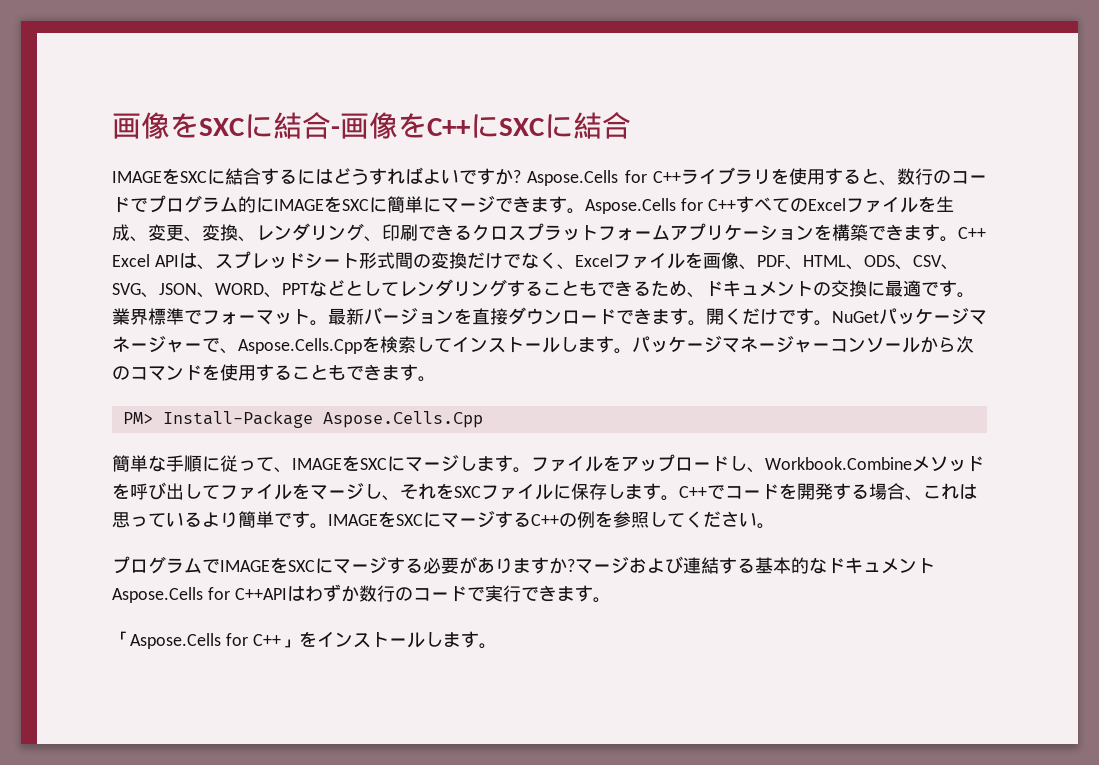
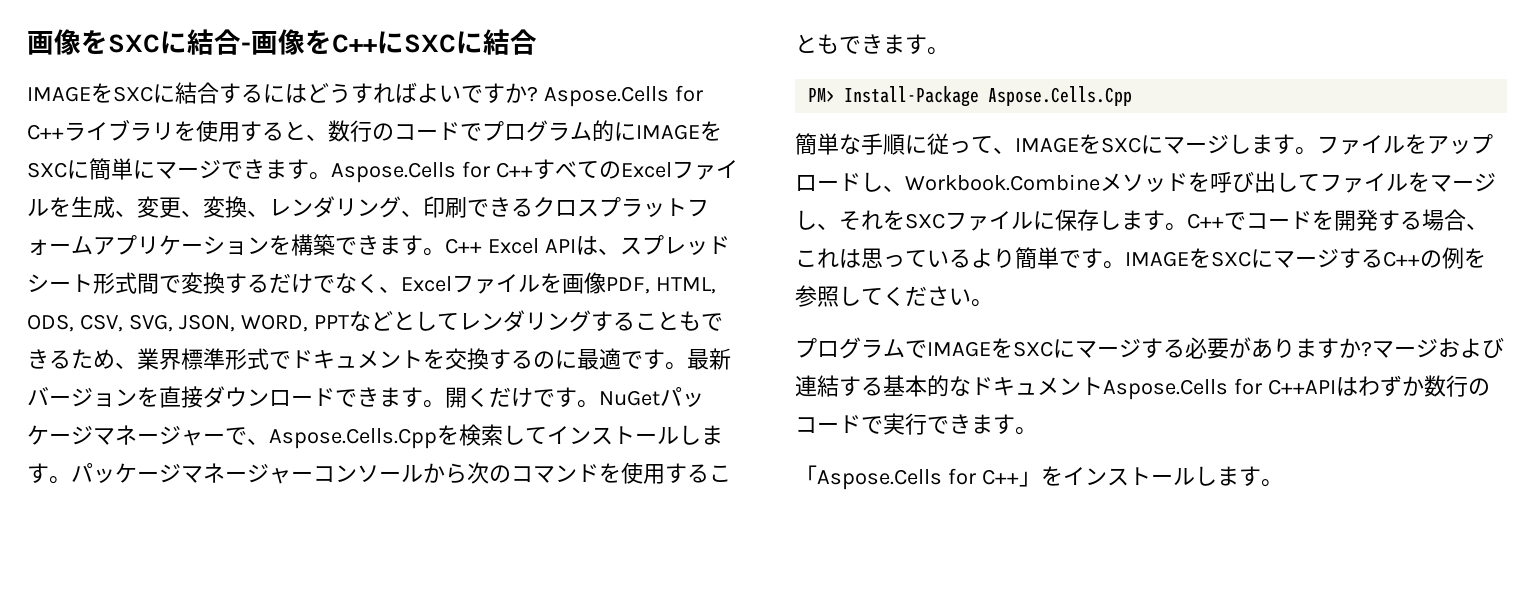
- C++ Excel APIは、スプレッドシート形式間の変換だけでなく、Excelファイルを画像、PDF、HTML、ODS、CSV、SVG、JSON、WORD、PPTなどとしてレンダリングすることもできるため、ドキュメントの交換に最適です。業界標準でフォーマット。
+ C++ Excel APIは、スプレッドシート形式間で変換するだけでなく、Excelファイルを画像PDF, HTML, ODS, CSV, SVG, JSON, WORD, PPTなどとしてレンダリングすることもできるため、業界標準形式でドキュメントを交換するのに最適です。

